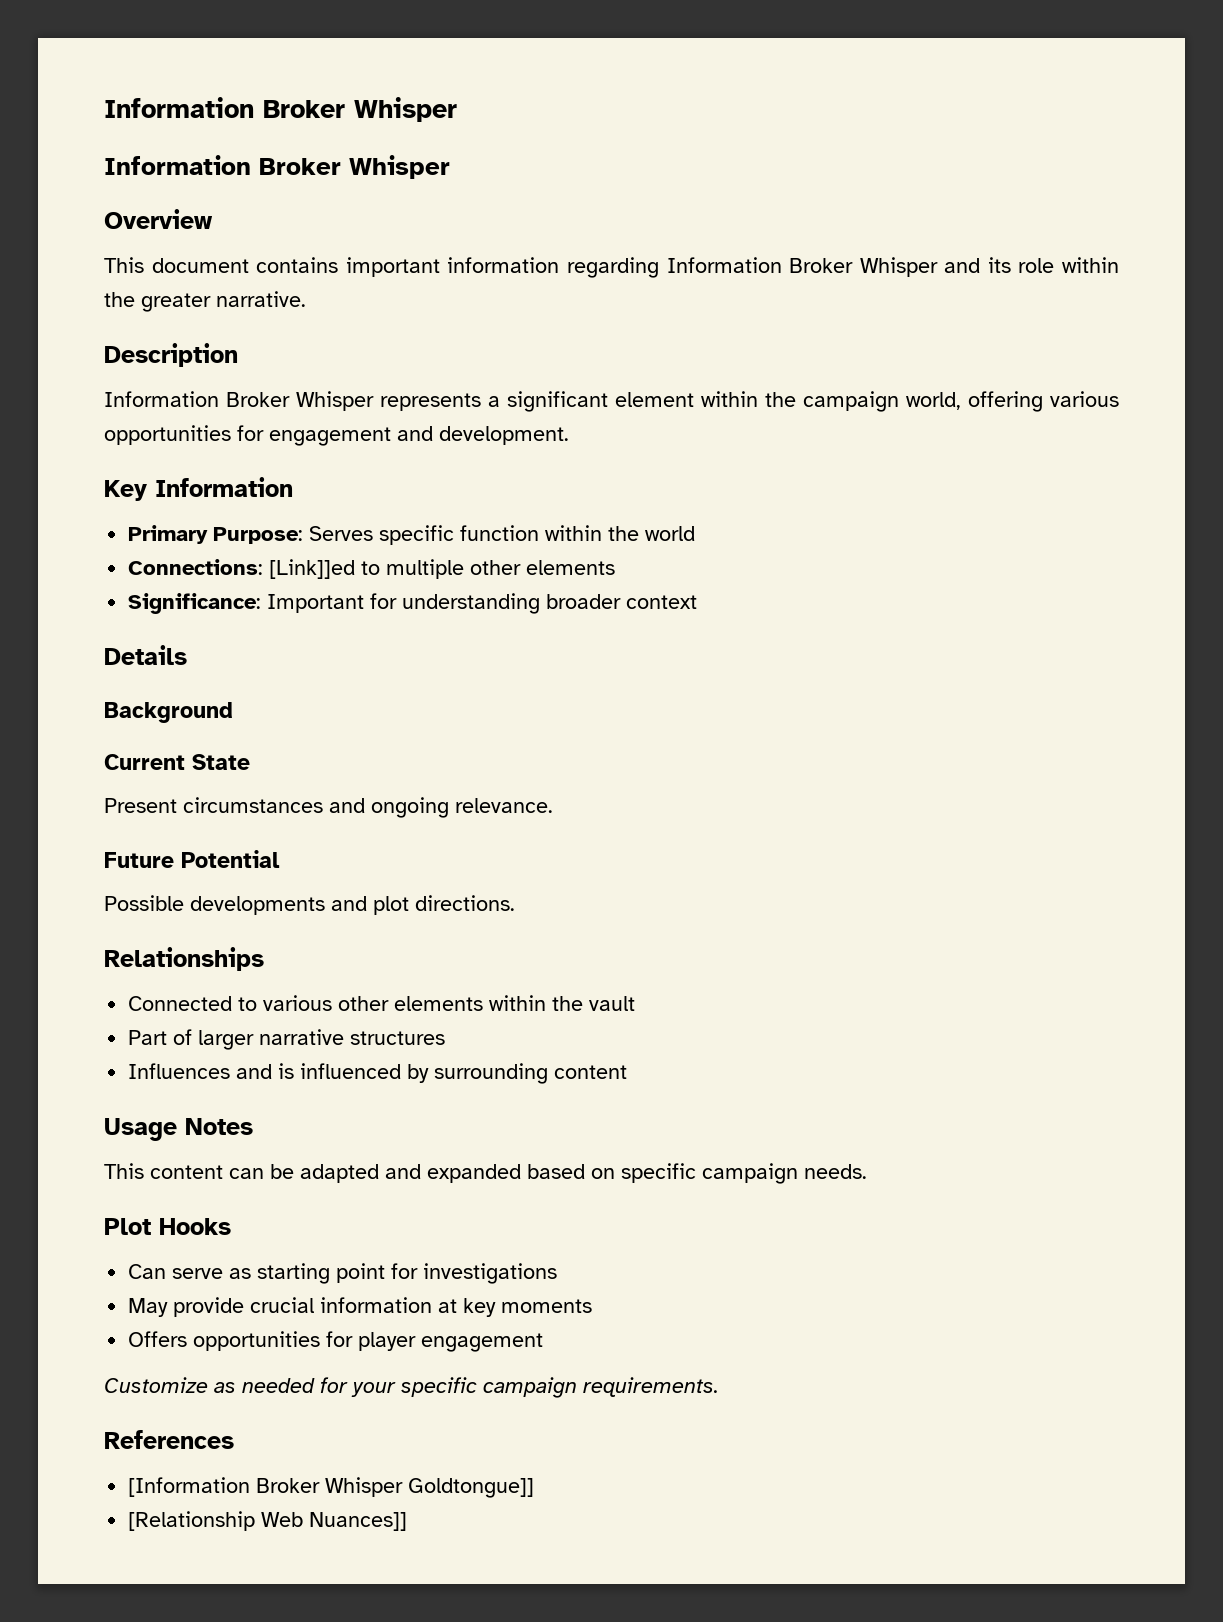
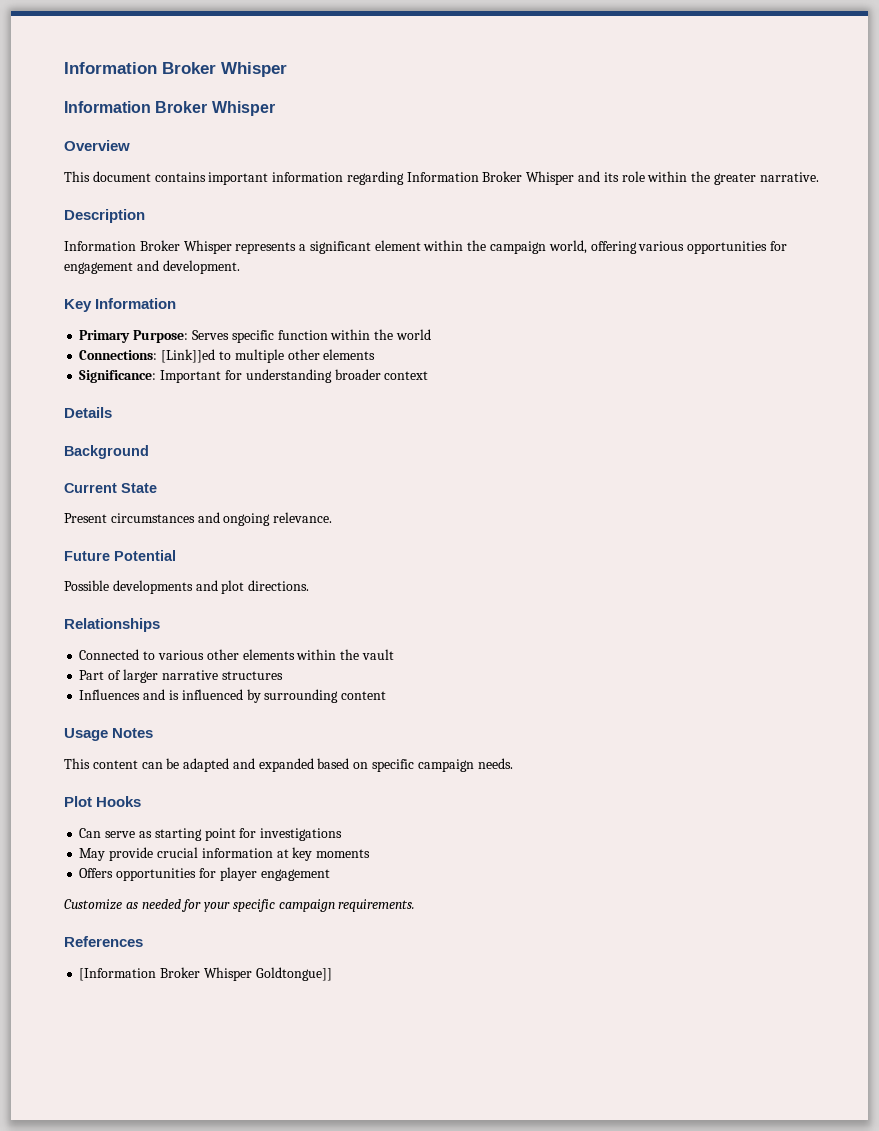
- [Relationship Web Nuances]]

